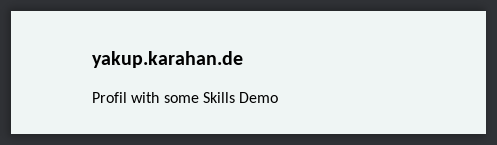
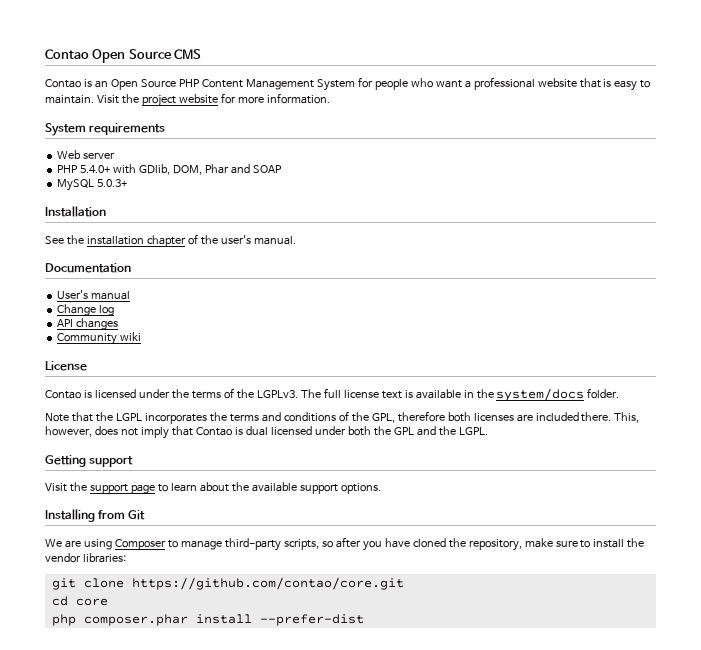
- yakup.karahan.de
- Profil with some Skills Demo
+ Contao Open Source CMS
+ Contao is an Open Source PHP Content Management System for people who want a professional website that is easy to maintain. Visit the project website for more information.
+ System requirements
+ Web server
+ PHP 5.4.0+ with GDlib, DOM, Phar and SOAP
+ MySQL 5.0.3+
+ Installation
+ See the installation chapter of the user's manual.
+ Documentation
+ User's manual
+ Change log
+ API changes
+ Community wiki
+ License
+ Contao is licensed under the terms of the LGPLv3. The full license text is available in the system/docs folder.
+ Note that the LGPL incorporates the terms and conditions of the GPL, therefore both licenses are included there. This, however, does not imply that Contao is dual licensed under both the GPL and the LGPL.
+ Getting support
+ Visit the support page to learn about the available support options.
+ Installing from Git
+ We are using Composer to manage third-party scripts, so after you have cloned the repository, make sure to install the vendor libraries:
+ git clone https://github.com/contao/core.git
+ cd core
+ php composer.phar install --prefer-dist

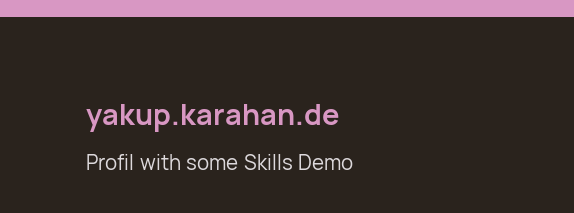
- Contao Open Source CMS
- Contao is an Open Source PHP Content Management System for people who want a professional website that is easy to maintain. Visit the project website for more information.
- System requirements
- Web server
- PHP 5.4.0+ with GDlib, DOM, Phar and SOAP
- MySQL 5.0.3+
- Installation
- See the installation chapter of the user's manual.
- Documentation
- User's manual
- Change log
- API changes
- Community wiki
- License
- Contao is licensed under the terms of the LGPLv3. The full license text is available in the system/docs folder.
- Note that the LGPL incorporates the terms and conditions of the GPL, therefore both licenses are included there. This, however, does not imply that Contao is dual licensed under both the GPL and the LGPL.
- Getting support
- Visit the support page to learn about the available support options.
- Installing from Git
- We are using Composer to manage third-party scripts, so after you have cloned the repository, make sure to install the vendor libraries:
- git clone https://github.com/contao/core.git
- cd core
- php composer.phar install --prefer-dist
+ yakup.karahan.de
+ Profil with some Skills Demo

